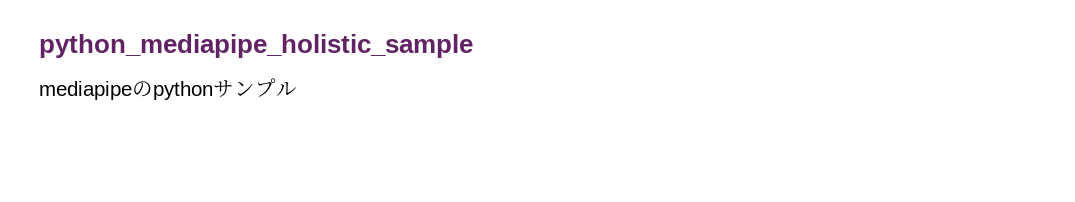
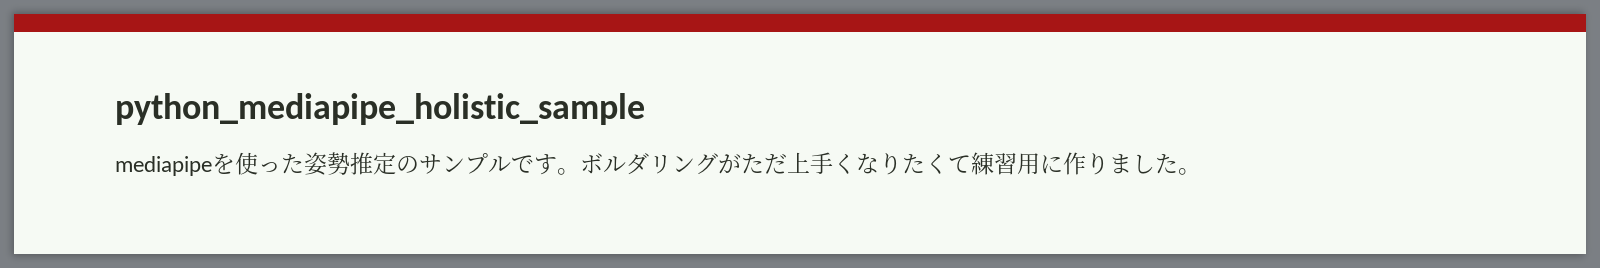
- mediapipeのpythonサンプル
+ mediapipeを使った姿勢推定のサンプルです。ボルダリングがただ上手くなりたくて練習用に作りました。

